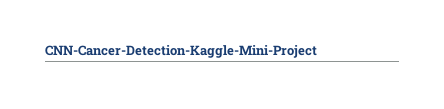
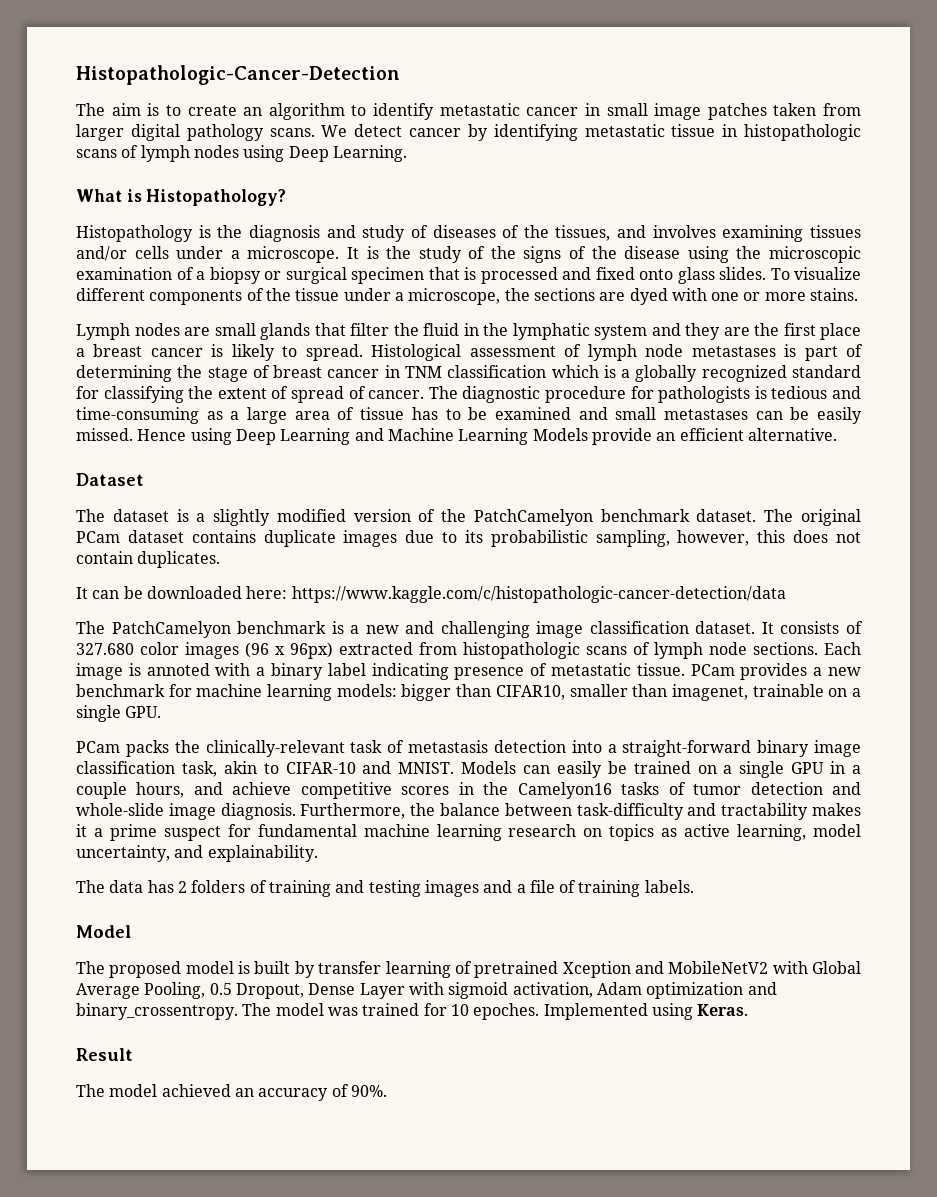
- CNN-Cancer-Detection-Kaggle-Mini-Project
+ Histopathologic-Cancer-Detection
+ The aim is to create an algorithm to identify metastatic cancer in small image patches taken from larger digital pathology scans. We detect cancer by identifying metastatic tissue in histopathologic scans of lymph nodes using Deep Learning.
+ What is Histopathology?
+ Histopathology is the diagnosis and study of diseases of the tissues, and involves examining tissues and/or cells under a microscope. It is the study of the signs of the disease using the microscopic examination of a biopsy or surgical specimen that is processed and fixed onto glass slides. To visualize different components of the tissue under a microscope, the sections are dyed with one or more stains.
+ Lymph nodes are small glands that filter the fluid in the lymphatic system and they are the first place a breast cancer is likely to spread. Histological assessment of lymph node metastases is part of determining the stage of breast cancer in TNM classification which is a globally recognized standard for classifying the extent of spread of cancer. The diagnostic procedure for pathologists is tedious and time-consuming as a large area of tissue has to be examined and small metastases can be easily missed. Hence using Deep Learning and Machine Learning Models provide an efficient alternative.
+ Dataset
+ The dataset is a slightly modified version of the PatchCamelyon benchmark dataset. The original PCam dataset contains duplicate images due to its probabilistic sampling, however, this does not contain duplicates.
+ It can be downloaded here: https://www.kaggle.com/c/histopathologic-cancer-detection/data
+ The PatchCamelyon benchmark is a new and challenging image classification dataset. It consists of 327.680 color images (96 x 96px) extracted from histopathologic scans of lymph node sections. Each image is annoted with a binary label indicating presence of metastatic tissue. PCam provides a new benchmark for machine learning models: bigger than CIFAR10, smaller than imagenet, trainable on a single GPU.
+ PCam packs the clinically-relevant task of metastasis detection into a straight-forward binary image classification task, akin to CIFAR-10 and MNIST. Models can easily be trained on a single GPU in a couple hours, and achieve competitive scores in the Camelyon16 tasks of tumor detection and whole-slide image diagnosis. Furthermore, the balance between task-difficulty and tractability makes it a prime suspect for fundamental machine learning research on topics as active learning, model uncertainty, and explainability.
+ The data has 2 folders of training and testing images and a file of training labels.
+ Model
+ The proposed model is built by transfer learning of pretrained Xception and MobileNetV2 with Global Average Pooling, 0.5 Dropout, Dense Layer with sigmoid activation, Adam optimization and binary_crossentropy. The model was trained for 10 epoches. Implemented using Keras.
+ Result
+ The model achieved an accuracy of 90%.

